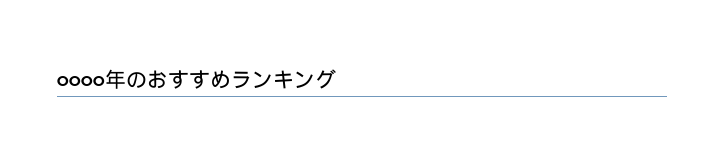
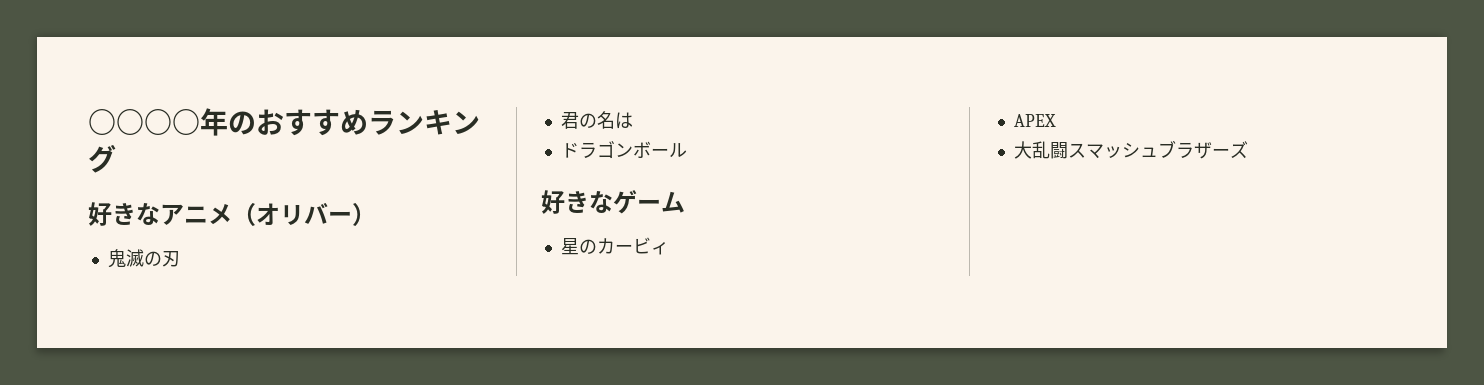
+ 好きなアニメ（オリバー）
+ 鬼滅の刃
+ 君の名は
+ ドラゴンボール
+ 好きなゲーム
+ 星のカービィ
+ APEX
+ 大乱闘スマッシュブラザーズ

